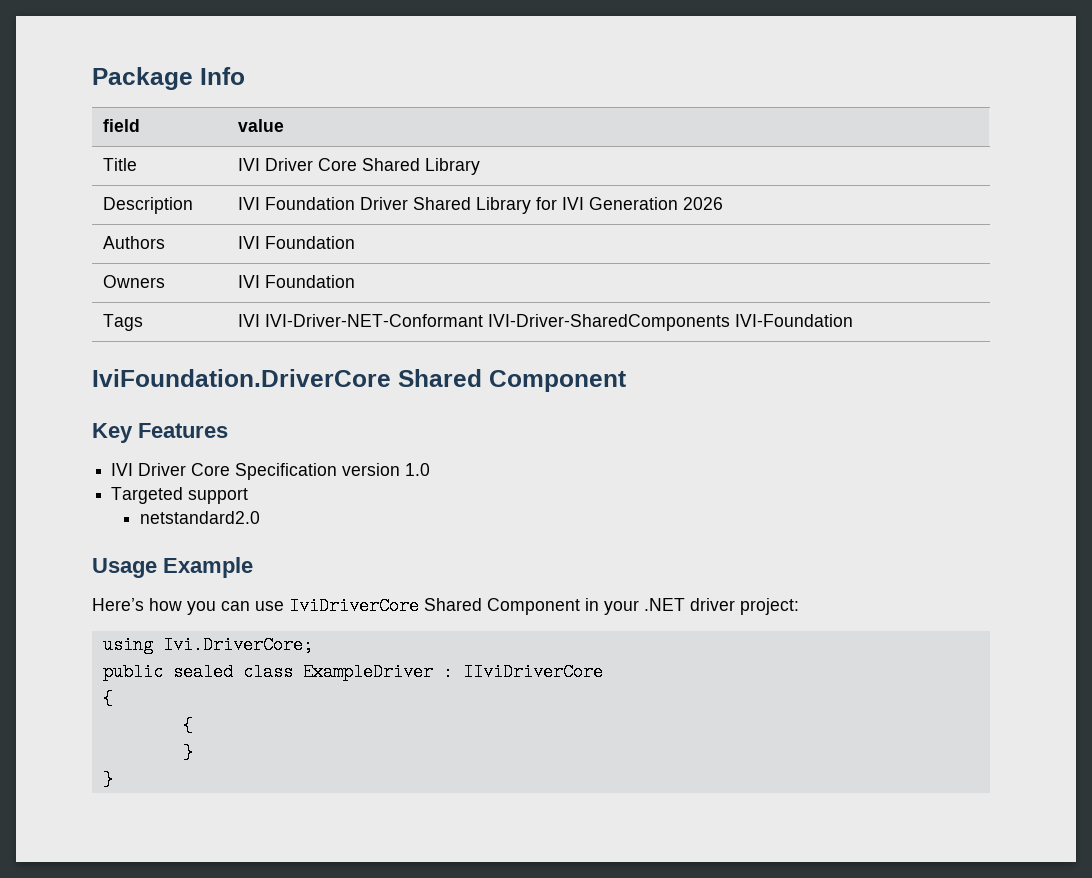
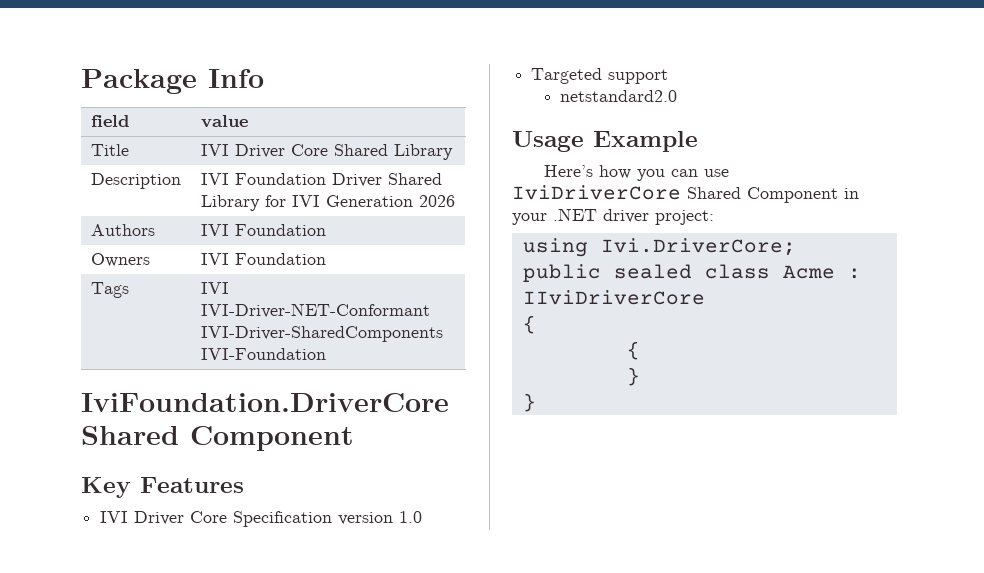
- public sealed class ExampleDriver : IIviDriverCore
+ public sealed class Acme : IIviDriverCore

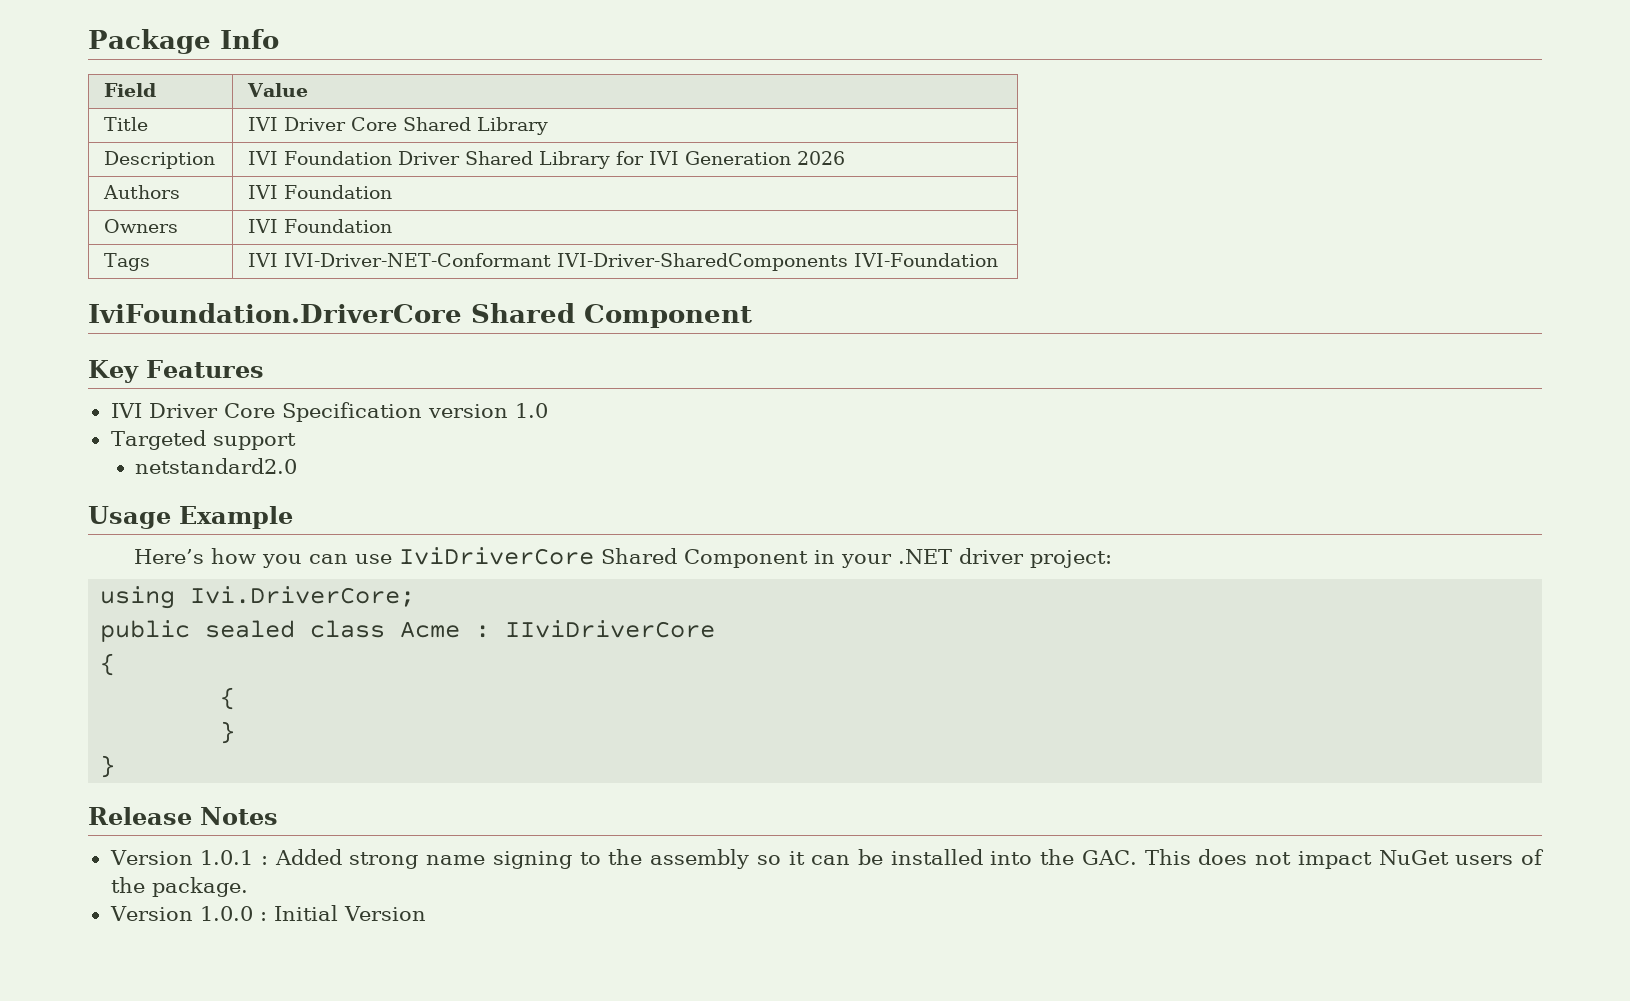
- field | value
+ Field | Value
+ Release Notes
+ Version 1.0.1 : Added strong name signing to the assembly so it can be installed into the GAC. This does not impact NuGet users of the package.
+ Version 1.0.0 : Initial Version

